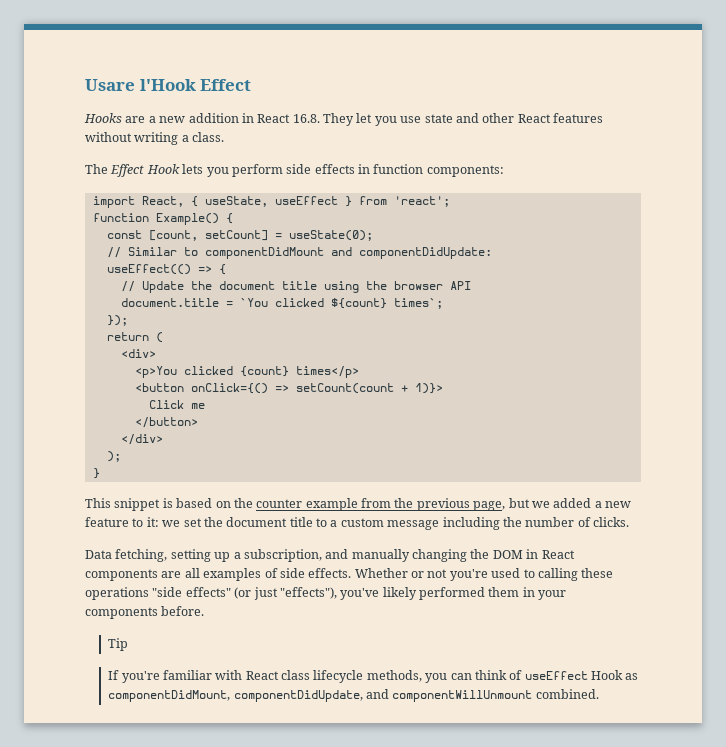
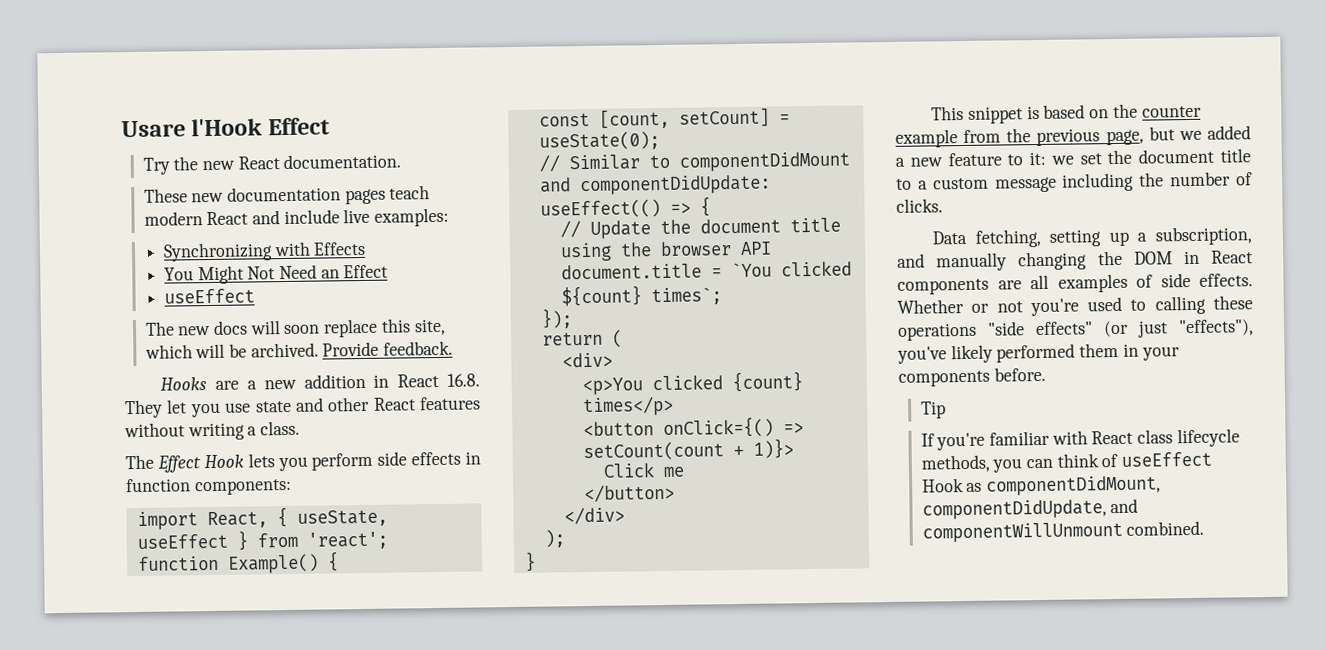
+ Try the new React documentation.
+ These new documentation pages teach modern React and include live examples:
+ Synchronizing with Effects
+ You Might Not Need an Effect
+ useEffect
+ The new docs will soon replace this site, which will be archived. Provide feedback.

